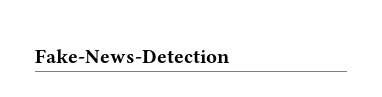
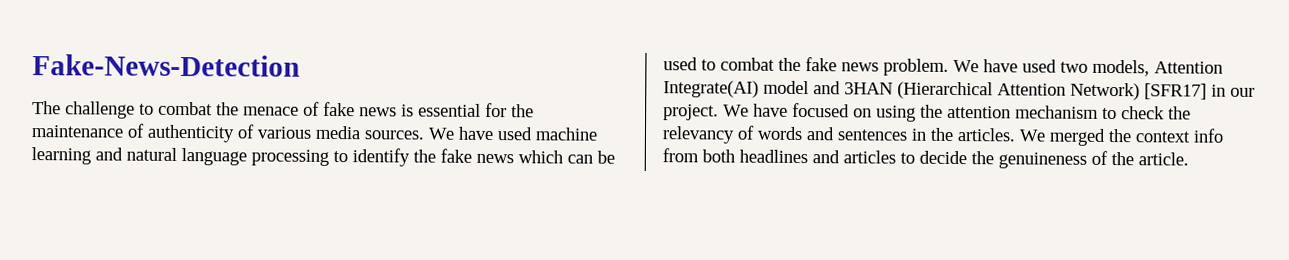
+ The challenge to combat the menace of fake news is essential for the maintenance of authenticity of various media sources. We have used machine learning and natural language processing to identify the fake news which can be used to combat the fake news problem. We have used two models, Attention Integrate(AI) model and 3HAN (Hierarchical Attention Network) [SFR17] in our project. We have focused on using the attention mechanism to check the relevancy of words and sentences in the articles. We merged the context info from both headlines and articles to decide the genuineness of the article.

